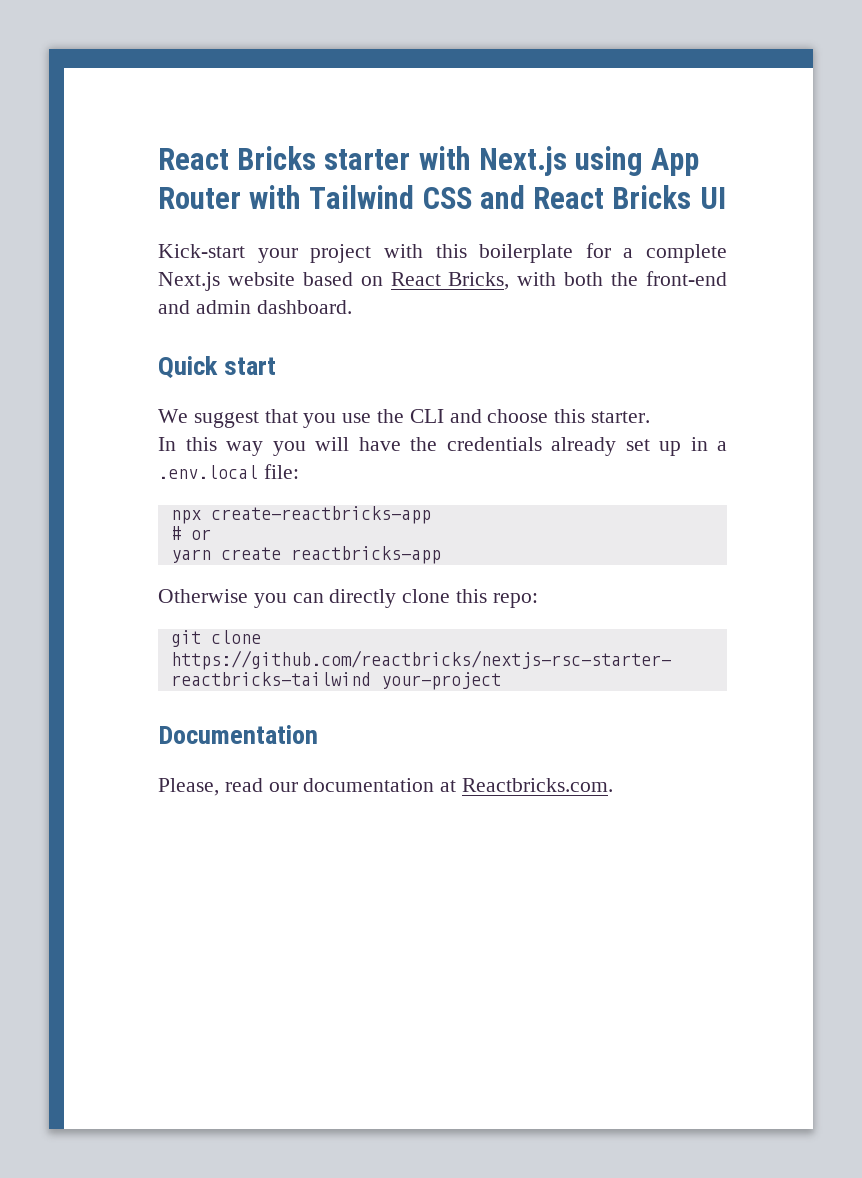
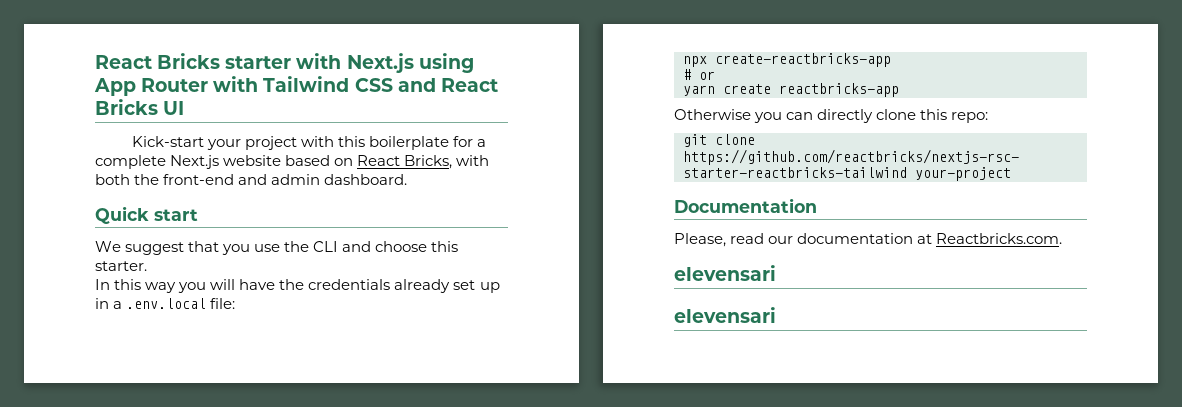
  Please, read our documentation at Reactbricks.com.
+ elevensari
+ elevensari

